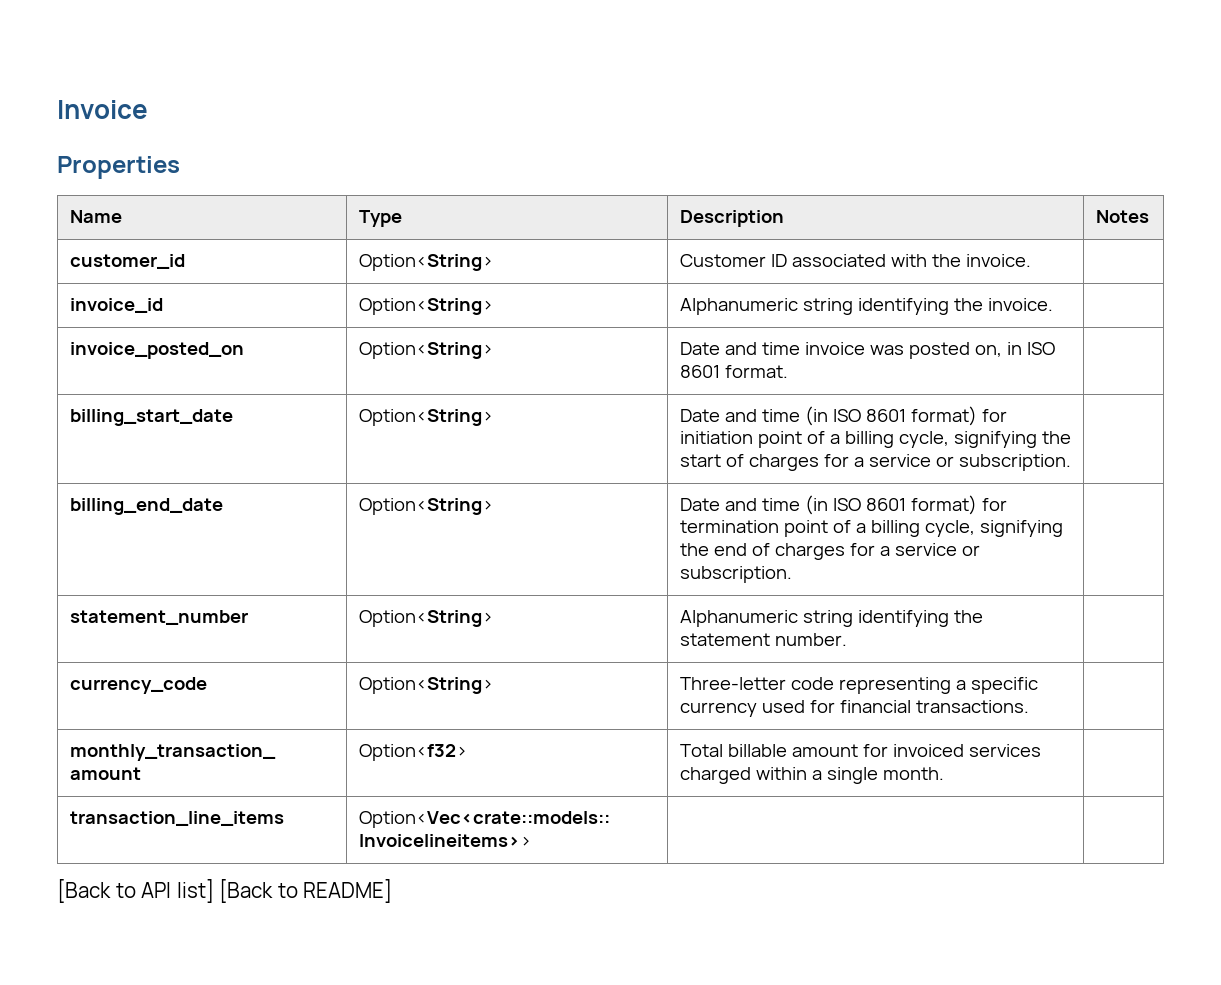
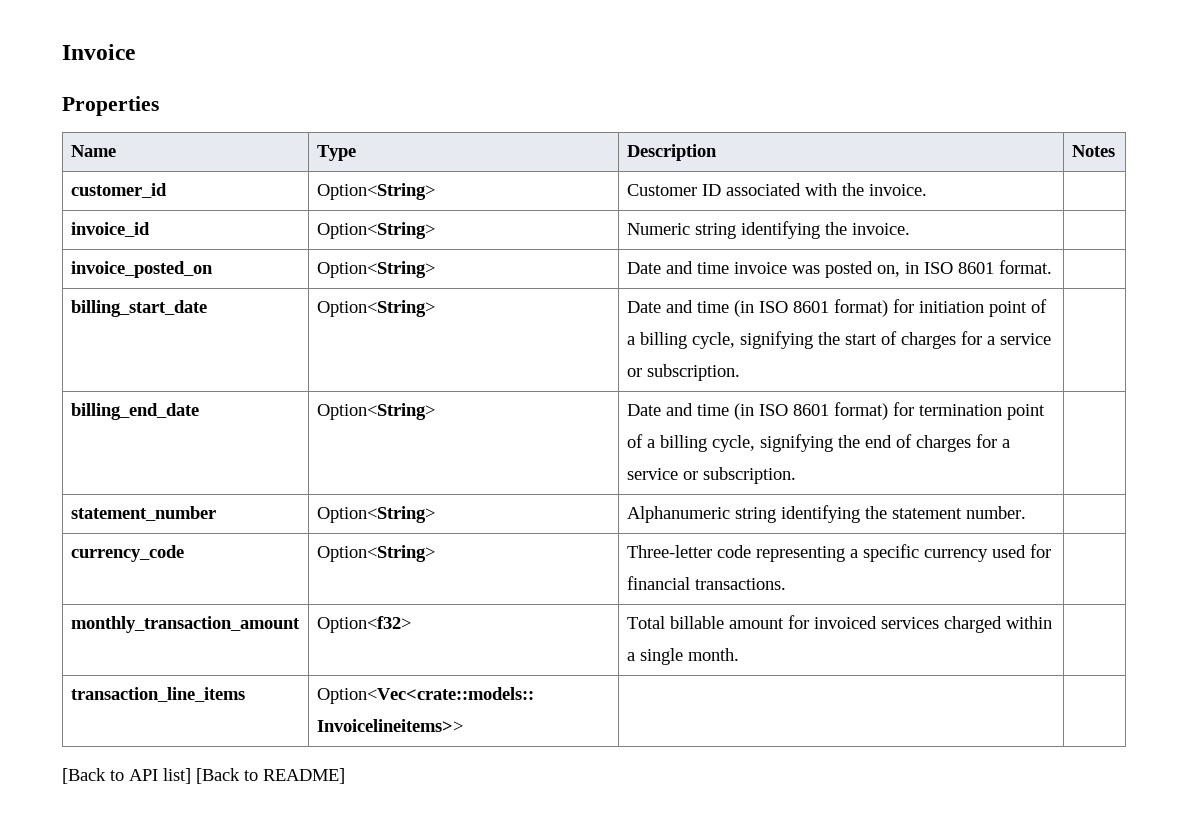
- invoice_id | Option<String> | Alphanumeric string identifying the invoice. |
+ invoice_id | Option<String> | Numeric string identifying the invoice. |

